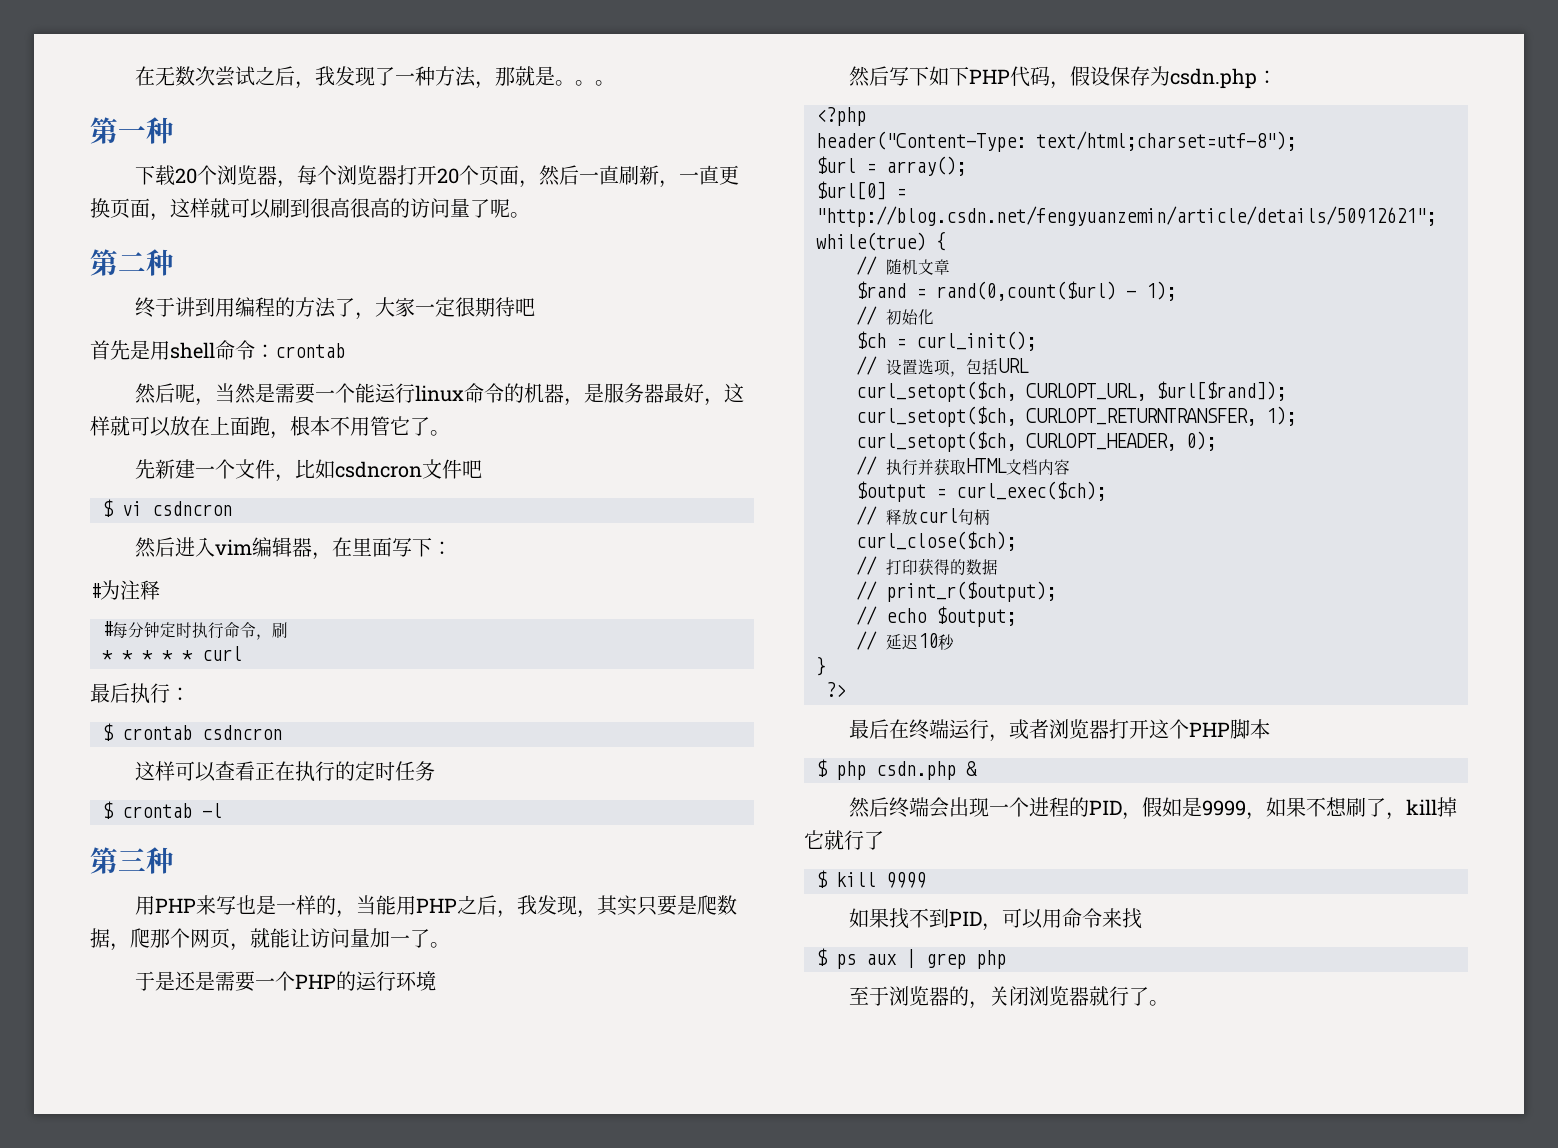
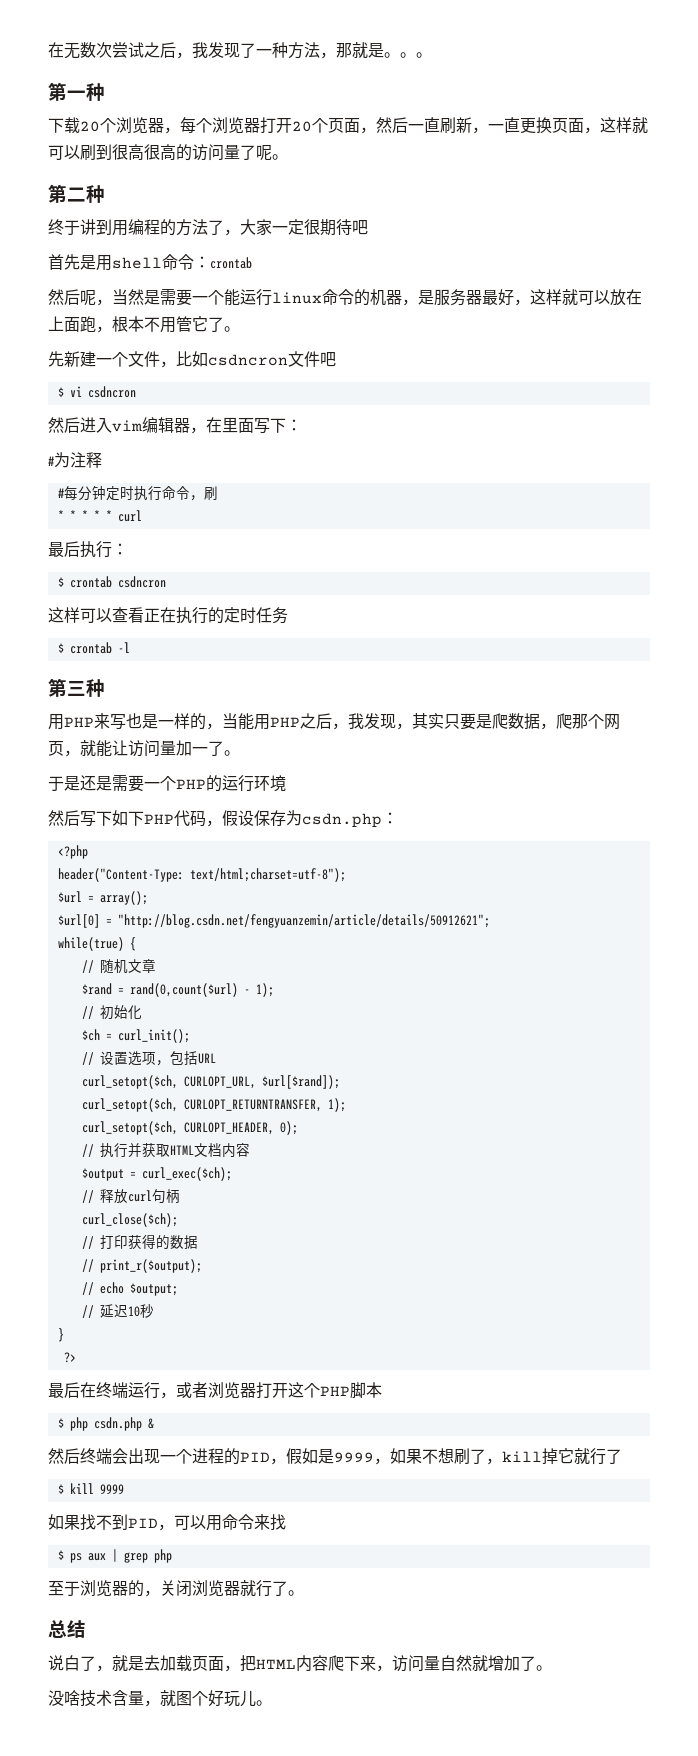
+ 总结
+ 说白了，就是去加载页面，把HTML内容爬下来，访问量自然就增加了。
+ 没啥技术含量，就图个好玩儿。

